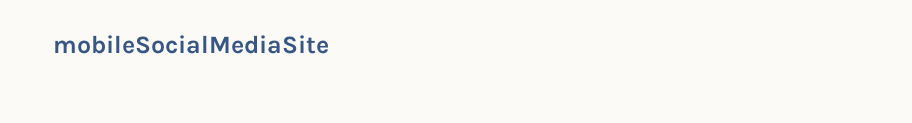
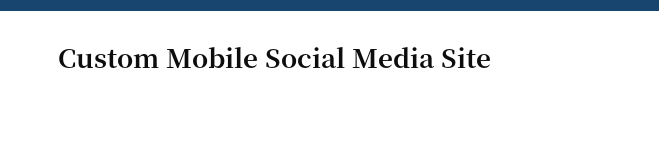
- mobileSocialMediaSite
+ Custom Mobile Social Media Site

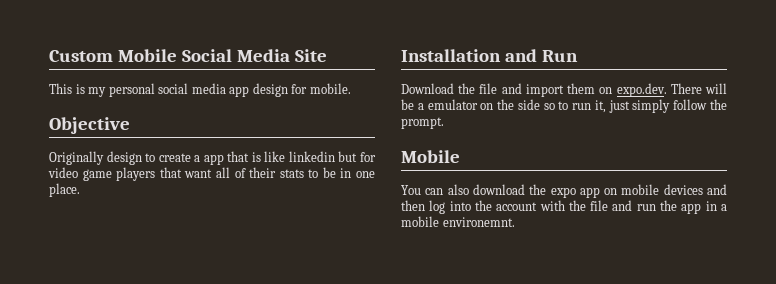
+ This is my personal social media app design for mobile.
+ Objective
+ Originally design to create a app that is like linkedin but for video game players that want all of their stats to be in one place.
+ Installation and Run
+ Download the file and import them on expo.dev. There will be a emulator on the side so to run it, just simply follow the prompt.
+ Mobile
+ You can also download the expo app on mobile devices and then log into the account with the file and run the app in a mobile environemnt.

